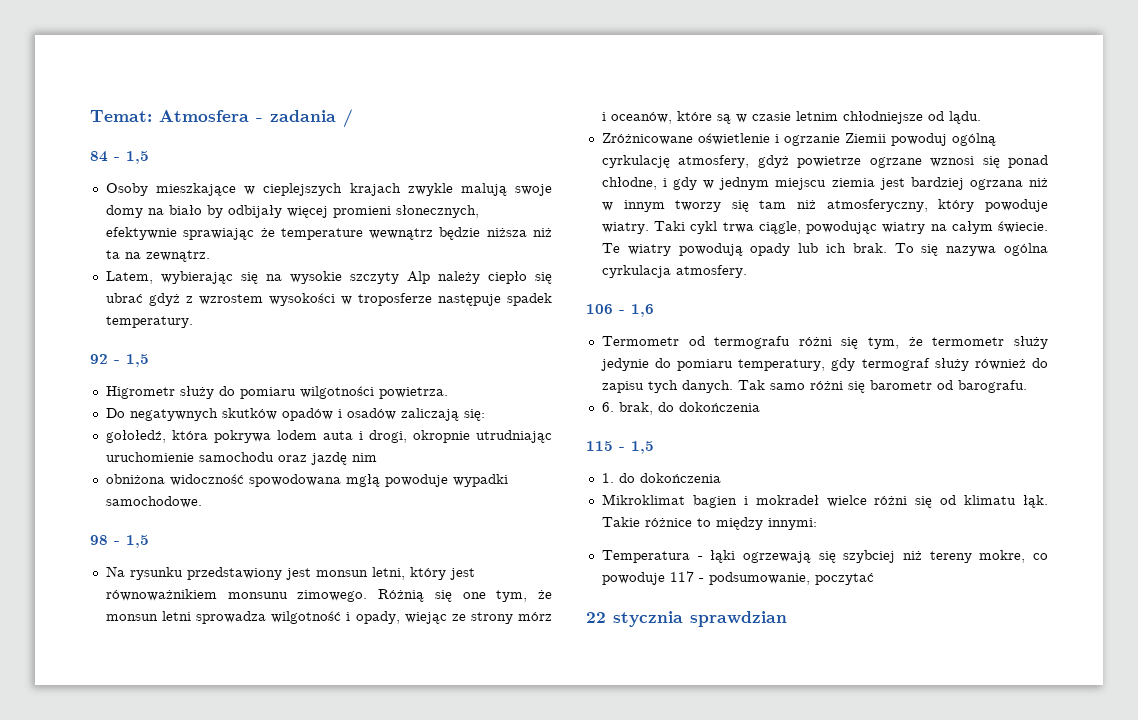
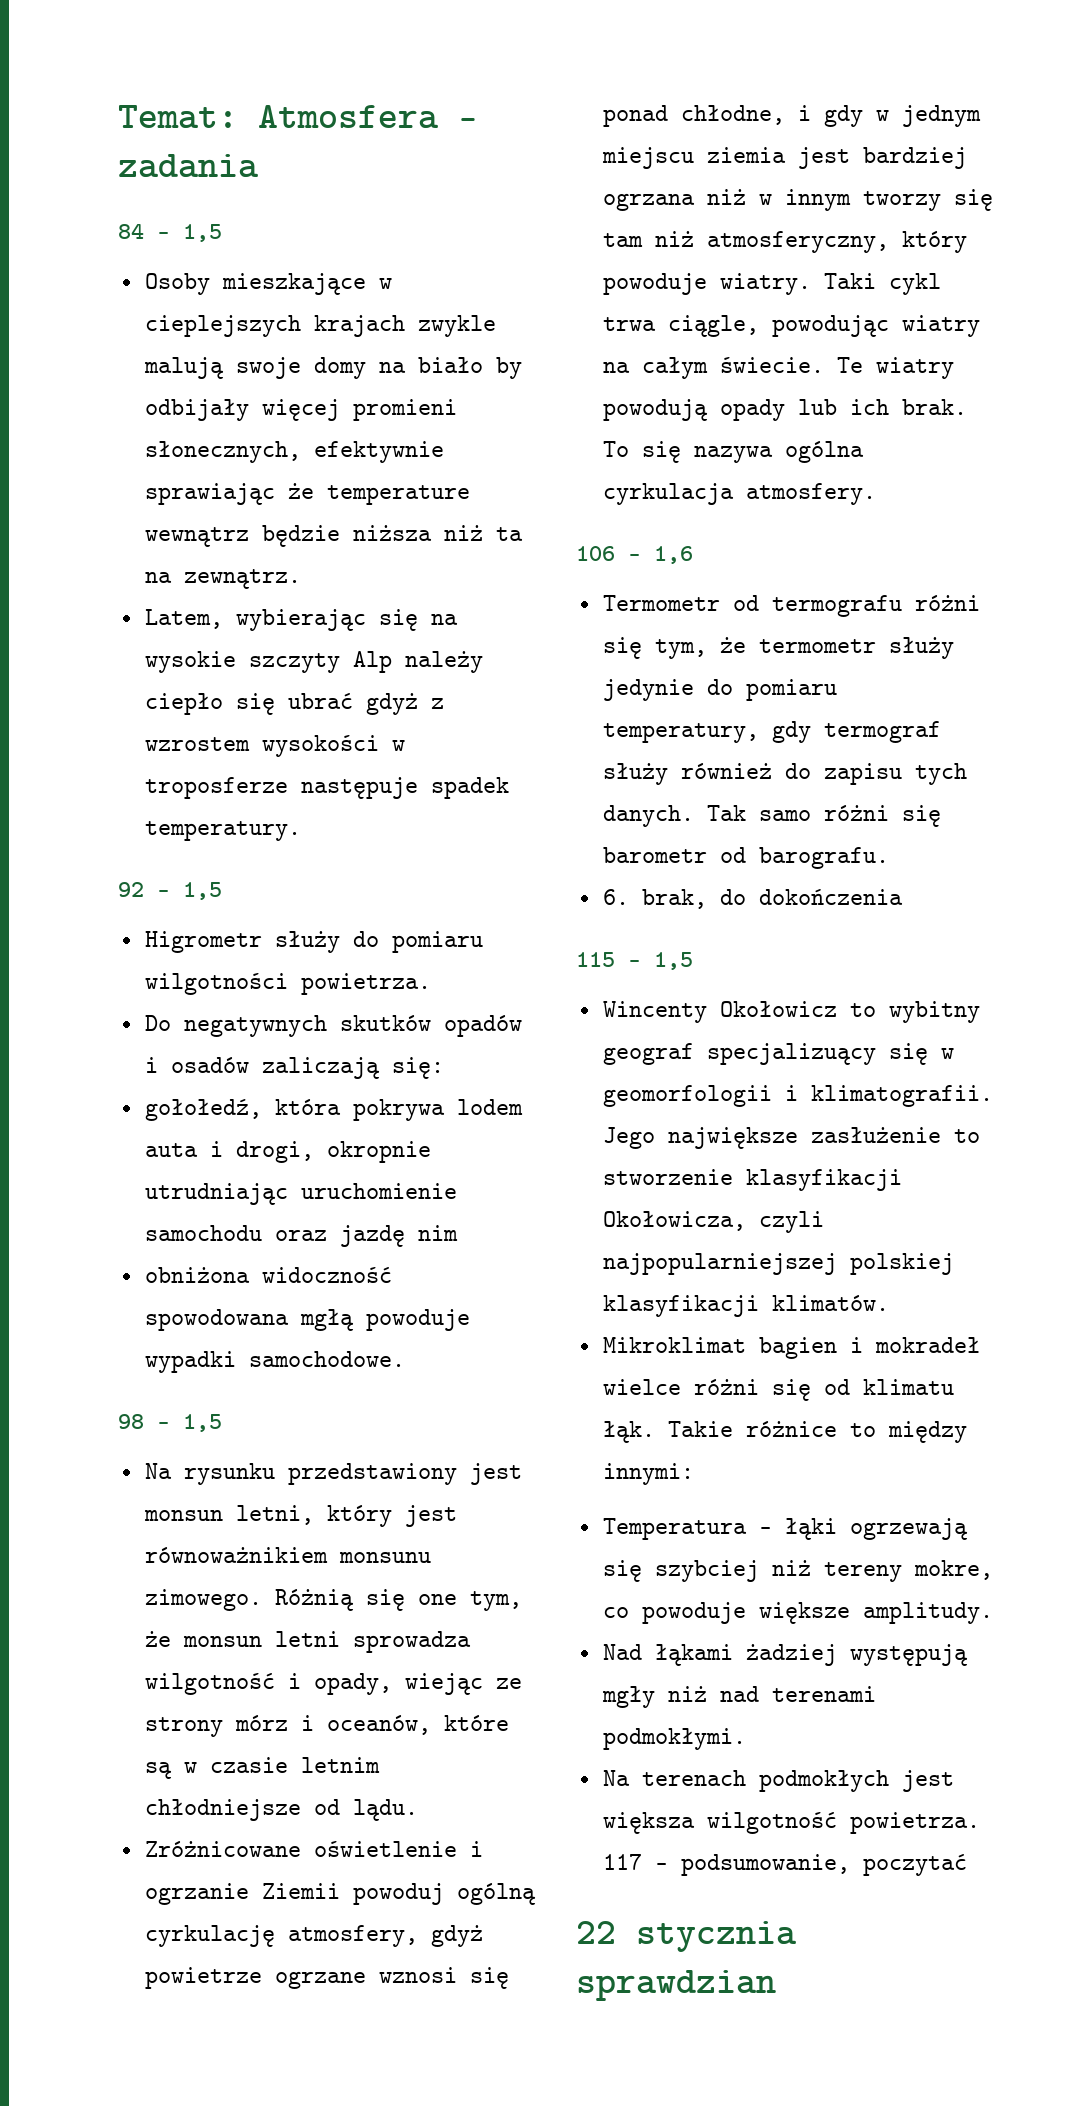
- Temat: Atmosfera - zadania /
+ Temat: Atmosfera - zadania
- 1. do dokończenia
+ Wincenty Okołowicz to wybitny geograf specjalizuący się w geomorfologii i klimatografii. Jego największe zasłużenie to stworzenie klasyfikacji Okołowicza, czyli najpopularniejszej polskiej klasyfikacji klimatów.
- Temperatura - łąki ogrzewają się szybciej niż tereny mokre, co powoduje 117 - podsumowanie, poczytać
+ Temperatura - łąki ogrzewają się szybciej niż tereny mokre, co powoduje większe amplitudy.
+ Nad łąkami żadziej występują mgły niż nad terenami podmokłymi.
+ Na terenach podmokłych jest większa wilgotność powietrza. 117 - podsumowanie, poczytać

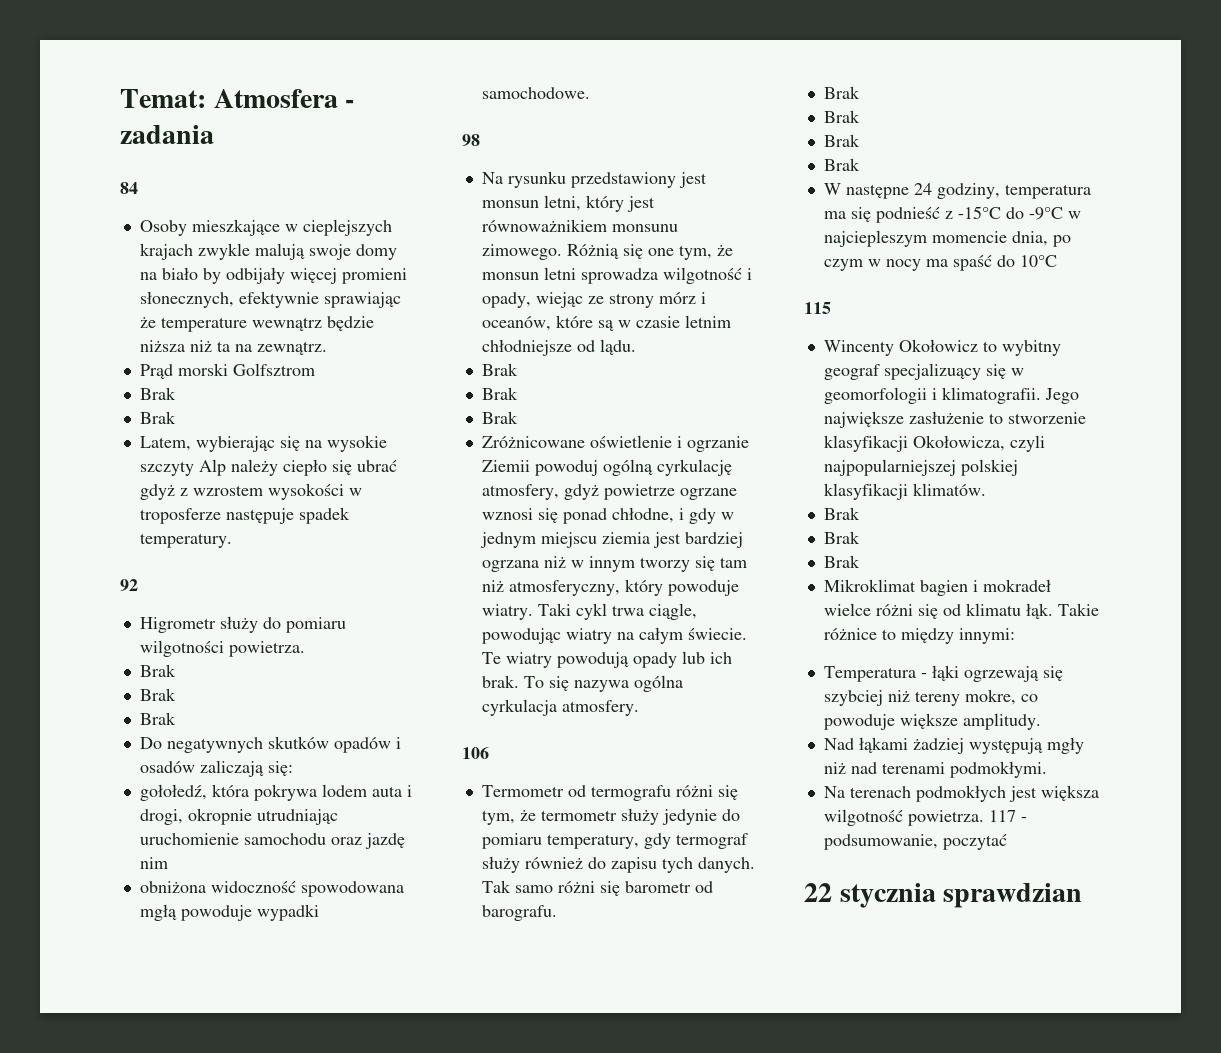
- 84 - 1,5
+ 84
+ Prąd morski Golfsztrom
+ Brak
+ Brak
- 92 - 1,5
+ 92
  Higrometr służy do pomiaru wilgotności powietrza.
+ Brak
+ Brak
+ Brak
- 98 - 1,5
+ 98
  Różnią się one tym, że monsun letni sprowadza wilgotność i opady, wiejąc ze strony mórz i oceanów, które są w czasie letnim chłodniejsze od lądu.
+ Brak
+ Brak
+ Brak
- 106 - 1,6
+ 106
  Tak samo różni się barometr od barografu.
- 6. brak, do dokończenia
+ Brak
+ Brak
+ Brak
+ Brak
+ W następne 24 godziny, temperatura ma się podnieść z -15°C do -9°C w najciepleszym momencie dnia, po czym w nocy ma spaść do 10°C
- 115 - 1,5
+ 115
  Jego największe zasłużenie to stworzenie klasyfikacji Okołowicza, czyli najpopularniejszej polskiej klasyfikacji klimatów.
+ Brak
+ Brak
+ Brak

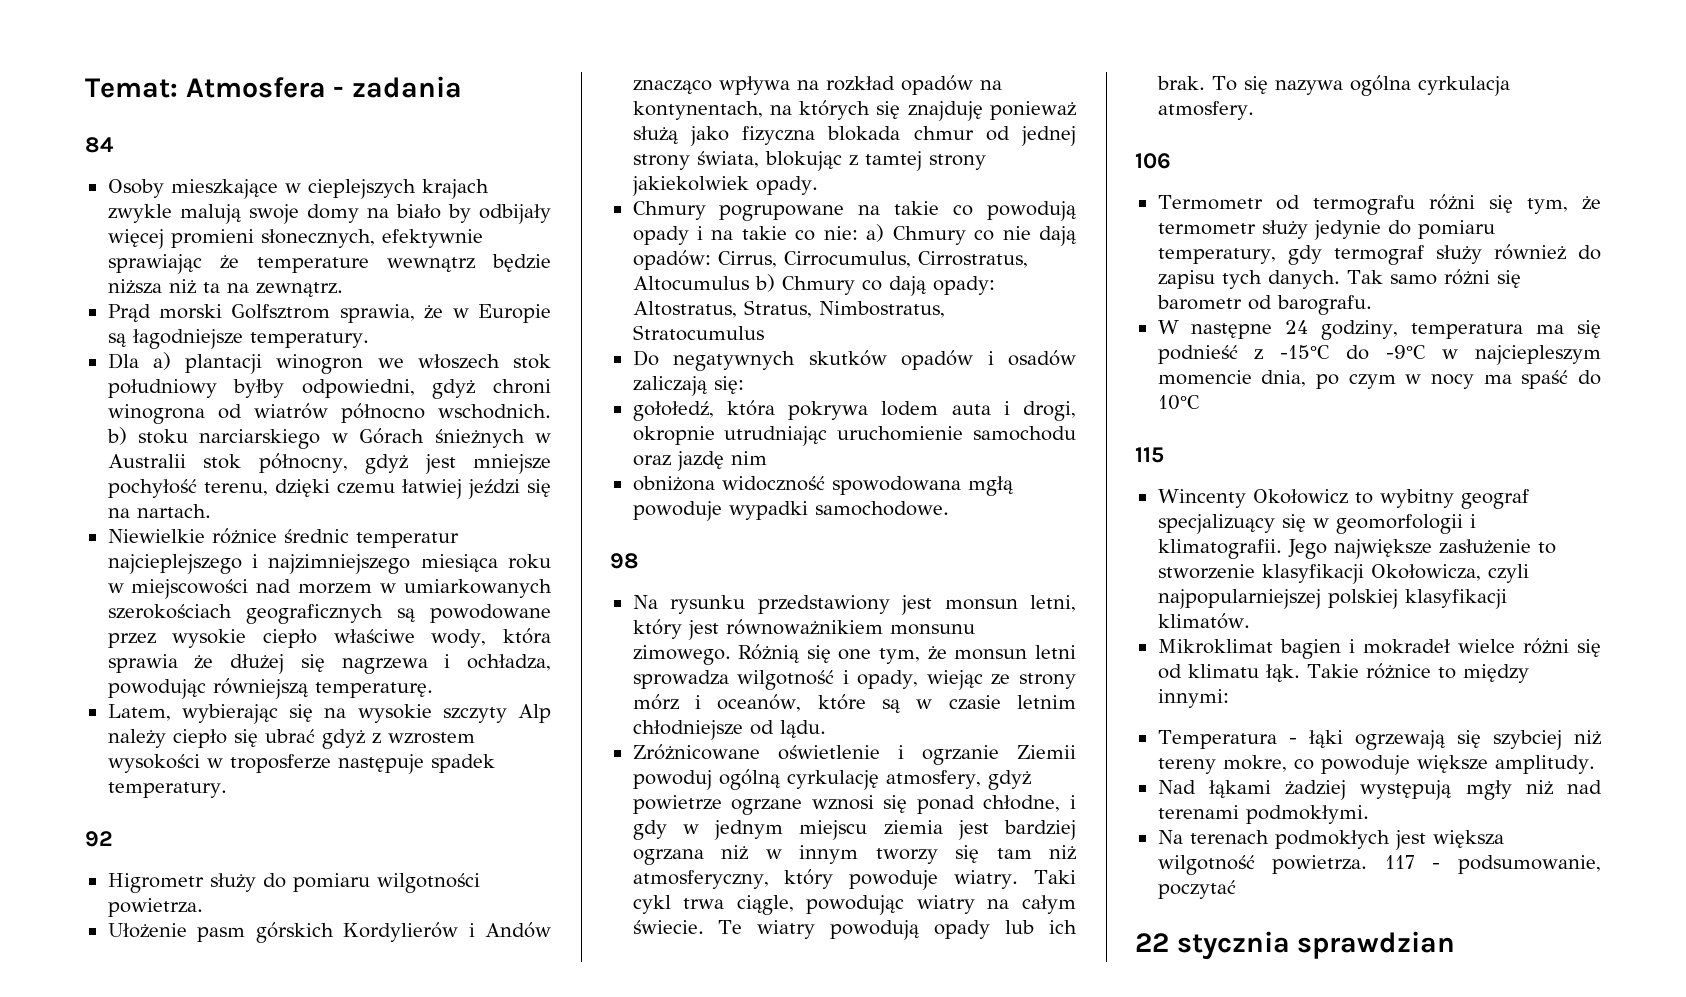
- Prąd morski Golfsztrom
- Brak
- Brak
+ Prąd morski Golfsztrom sprawia, że w Europie są łagodniejsze temperatury.
+ Dla a) plantacji winogron we włoszech stok południowy byłby odpowiedni, gdyż chroni winogrona od wiatrów północno wschodnich. b) stoku narciarskiego w Górach śnieżnych w Australii stok północny, gdyż jest mniejsze pochyłość terenu, dzięki czemu łatwiej jeździ się na nartach.
+ Niewielkie różnice średnic temperatur najcieplejszego i najzimniejszego miesiąca roku w miejscowości nad morzem w umiarkowanych szerokościach geograficznych są powodowane przez wysokie ciepło właściwe wody, która sprawia że dłużej się nagrzewa i ochładza, powodując równiejszą temperaturę.
  Higrometr służy do pomiaru wilgotności powietrza.
- Brak
- Brak
- Brak
+ Ułożenie pasm górskich Kordylierów i Andów znacząco wpływa na rozkład opadów na kontynentach, na których się znajduję ponieważ służą jako fizyczna blokada chmur od jednej strony świata, blokując z tamtej strony jakiekolwiek opady.
+ Chmury pogrupowane na takie co powodują opady i na takie co nie: a) Chmury co nie dają opadów: Cirrus, Cirrocumulus, Cirrostratus, Altocumulus b) Chmury co dają opady: Altostratus, Stratus, Nimbostratus, Stratocumulus
  Różnią się one tym, że monsun letni sprowadza wilgotność i opady, wiejąc ze strony mórz i oceanów, które są w czasie letnim chłodniejsze od lądu.
- Brak
- Brak
- Brak
  Tak samo różni się barometr od barografu.
- Brak
- Brak
- Brak
- Brak
  Jego największe zasłużenie to stworzenie klasyfikacji Okołowicza, czyli najpopularniejszej polskiej klasyfikacji klimatów.
- Brak
- Brak
- Brak

